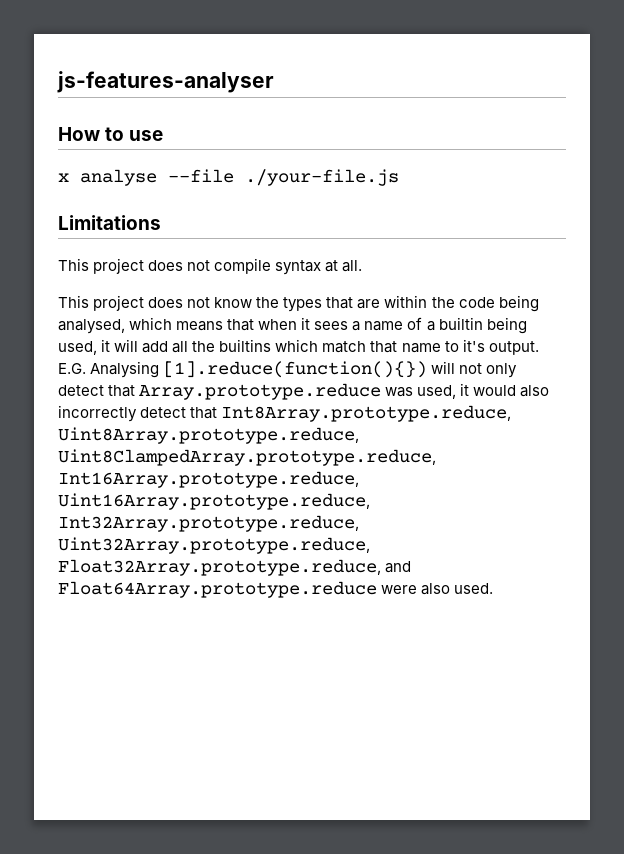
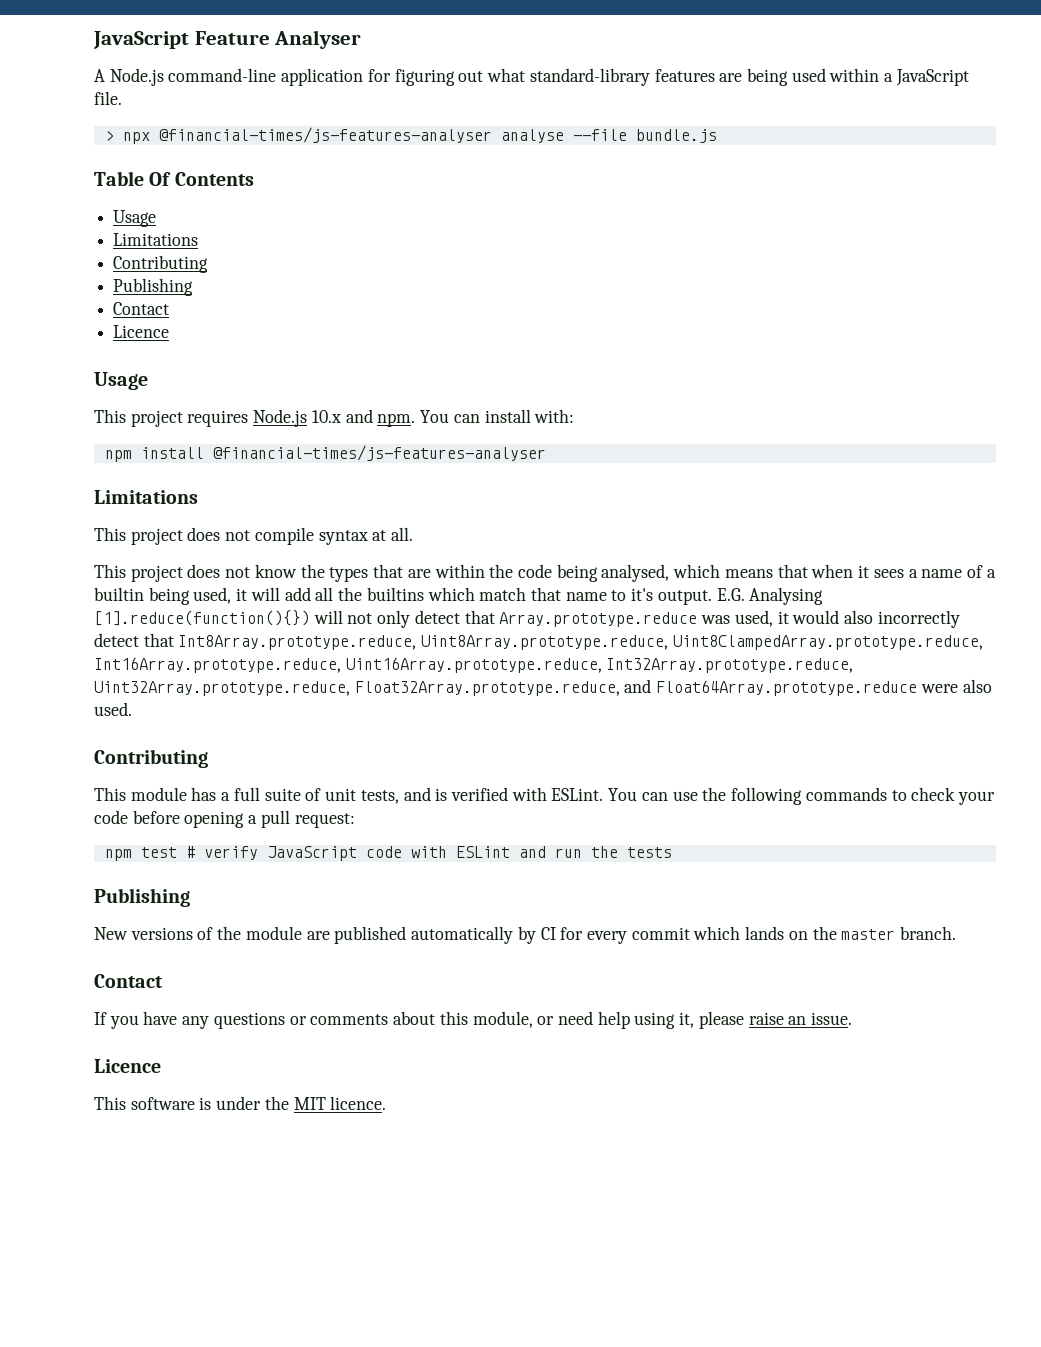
- js-features-analyser
- How to use
- x analyse --file ./your-file.js
+ JavaScript Feature Analyser
+ A Node.js command-line application for figuring out what standard-library features are being used within a JavaScript file.
+ > npx @financial-times/js-features-analyser analyse --file bundle.js
+ Table Of Contents
+ Usage
+ Limitations
+ Contributing
+ Publishing
+ Contact
+ Licence
+ Usage
+ This project requires Node.js 10.x and npm. You can install with:
+ npm install @financial-times/js-features-analyser
  E.G. Analysing [1].reduce(function(){}) will not only detect that Array.prototype.reduce was used, it would also incorrectly detect that Int8Array.prototype.reduce, Uint8Array.prototype.reduce, Uint8ClampedArray.prototype.reduce, Int16Array.prototype.reduce, Uint16Array.prototype.reduce, Int32Array.prototype.reduce, Uint32Array.prototype.reduce, Float32Array.prototype.reduce, and Float64Array.prototype.reduce were also used.
+ Contributing
+ This module has a full suite of unit tests, and is verified with ESLint. You can use the following commands to check your code before opening a pull request:
+ npm test # verify JavaScript code with ESLint and run the tests
+ Publishing
+ New versions of the module are published automatically by CI for every commit which lands on the master branch.
+ Contact
+ If you have any questions or comments about this module, or need help using it, please raise an issue.
+ Licence
+ This software is under the MIT licence.

